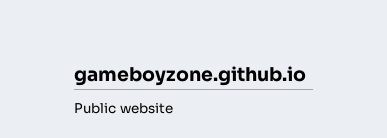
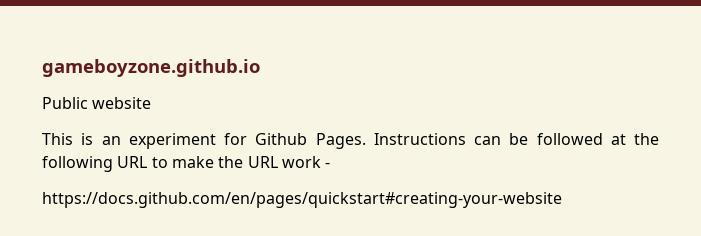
+ This is an experiment for Github Pages. Instructions can be followed at the following URL to make the URL work -
+ https://docs.github.com/en/pages/quickstart#creating-your-website

